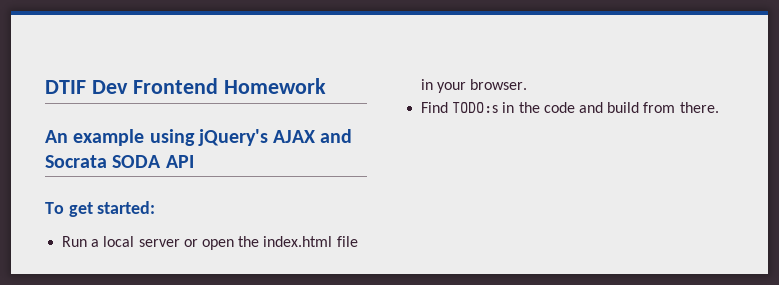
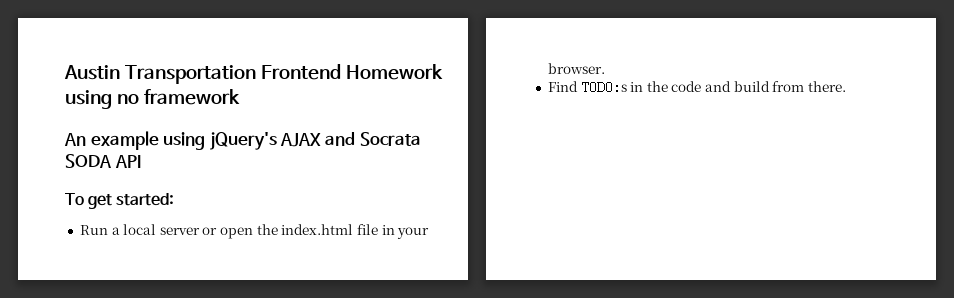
- DTIF Dev Frontend Homework
+ Austin Transportation Frontend Homework using no framework

